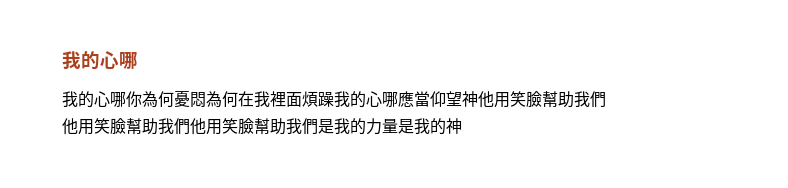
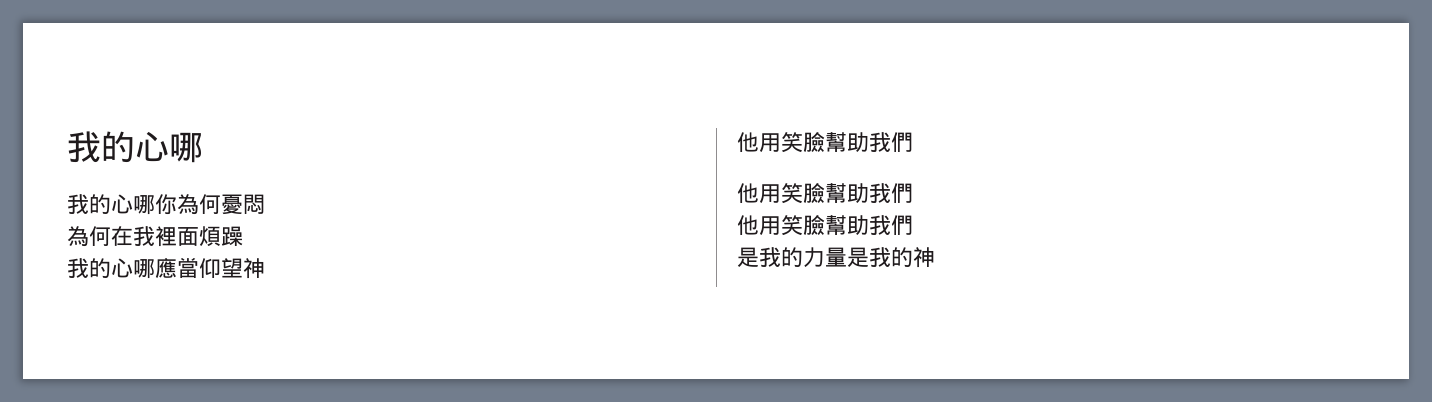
- 我的心哪你為何憂悶為何在我裡面煩躁我的心哪應當仰望神他用笑臉幫助我們
- 他用笑臉幫助我們他用笑臉幫助我們是我的力量是我的神
+ 我的心哪你為何憂悶
+ 為何在我裡面煩躁
+ 我的心哪應當仰望神
+ 他用笑臉幫助我們
+ 他用笑臉幫助我們
+ 他用笑臉幫助我們
+ 是我的力量是我的神

